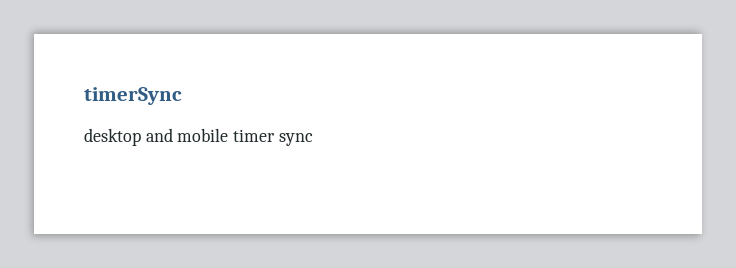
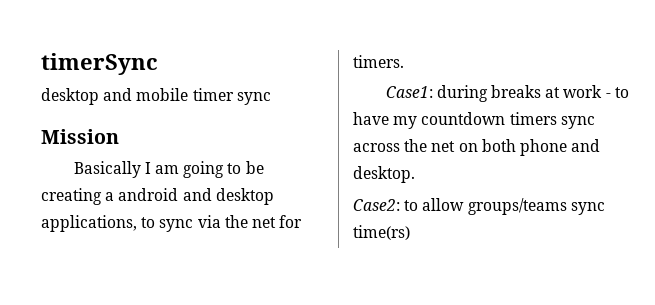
+ Mission
+ Basically I am going to be creating a android and desktop applications, to sync via the net for timers.
+ Case1: during breaks at work - to have my countdown timers sync across the net on both phone and desktop.
+ Case2: to allow groups/teams sync time(rs)

